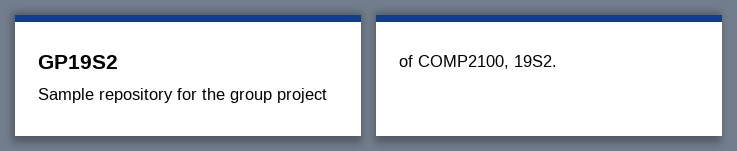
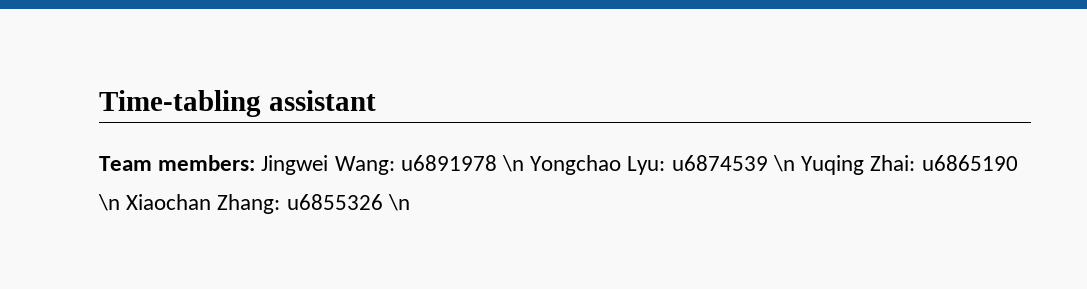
- GP19S2
- Sample repository for the group project of COMP2100, 19S2.
+ Time-tabling assistant
+ Team members: Jingwei Wang: u6891978 \n Yongchao Lyu: u6874539 \n Yuqing Zhai: u6865190 \n Xiaochan Zhang: u6855326 \n

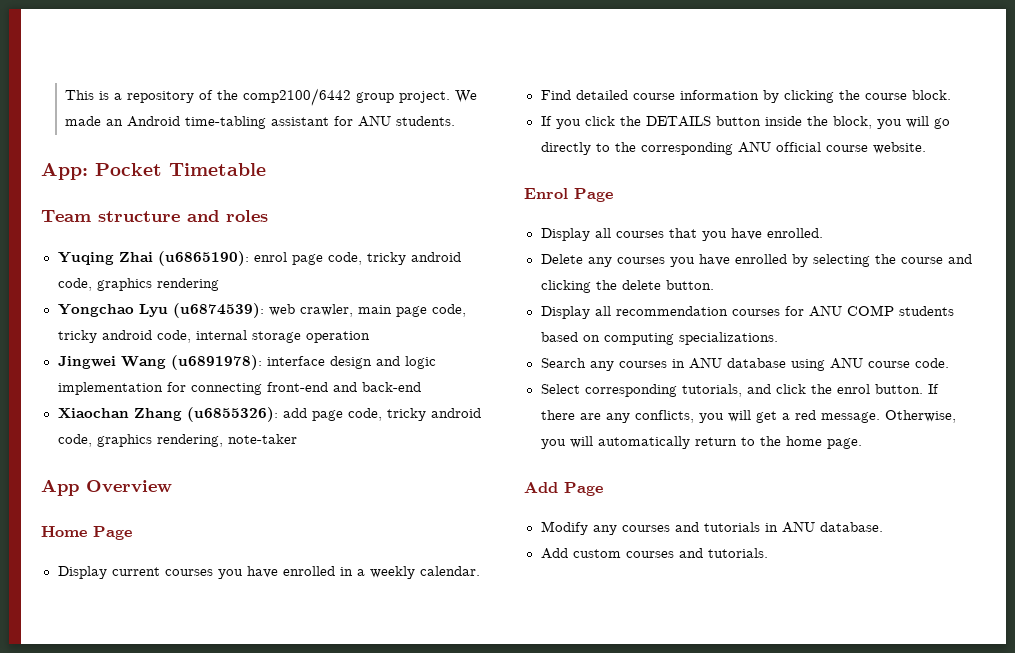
- Time-tabling assistant
- Team members: Jingwei Wang: u6891978 \n Yongchao Lyu: u6874539 \n Yuqing Zhai: u6865190 \n Xiaochan Zhang: u6855326 \n
+ This is a repository of the comp2100/6442 group project. We made an Android time-tabling assistant for ANU students.
+ App: Pocket Timetable
+ Team structure and roles
+ Yuqing Zhai (u6865190): enrol page code, tricky android code, graphics rendering
+ Yongchao Lyu (u6874539): web crawler, main page code, tricky android code, internal storage operation
+ Jingwei Wang (u6891978): interface design and logic implementation for connecting front-end and back-end
+ Xiaochan Zhang (u6855326): add page code, tricky android code, graphics rendering, note-taker
+ App Overview
+ Home Page
+ Display current courses you have enrolled in a weekly calendar.
+ Find detailed course information by clicking the course block.
+ If you click the DETAILS button inside the block, you will go directly to the corresponding ANU official course website.
+ Enrol Page
+ Display all courses that you have enrolled.
+ Delete any courses you have enrolled by selecting the course and clicking the delete button.
+ Display all recommendation courses for ANU COMP students based on computing specializations.
+ Search any courses in ANU database using ANU course code.
+ Select corresponding tutorials, and click the enrol button. If there are any conflicts, you will get a red message. Otherwise, you will automatically return to the home page.
+ Add Page
+ Modify any courses and tutorials in ANU database.
+ Add custom courses and tutorials.

